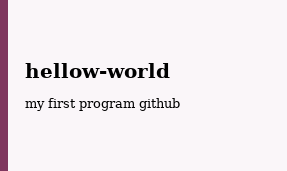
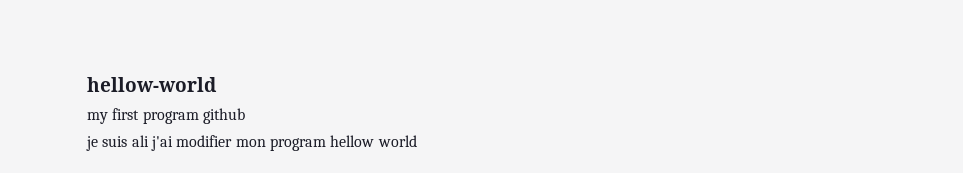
+ je suis ali j'ai modifier mon program hellow world

